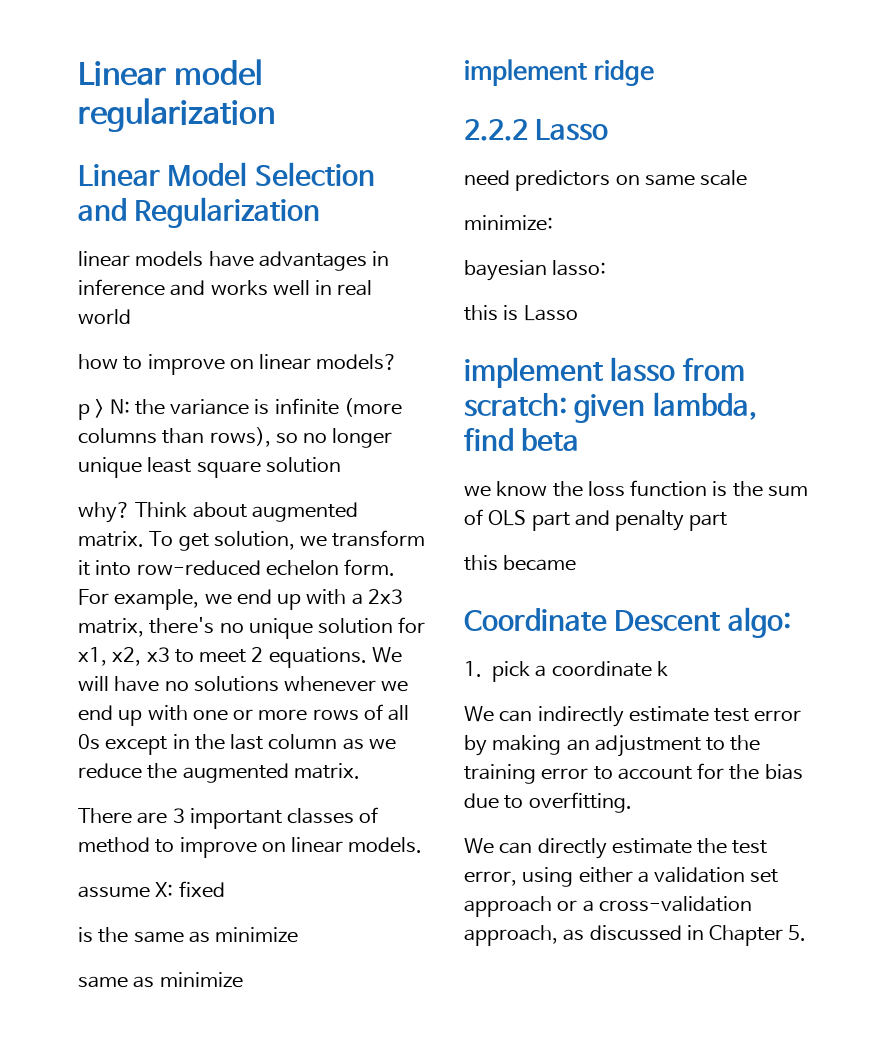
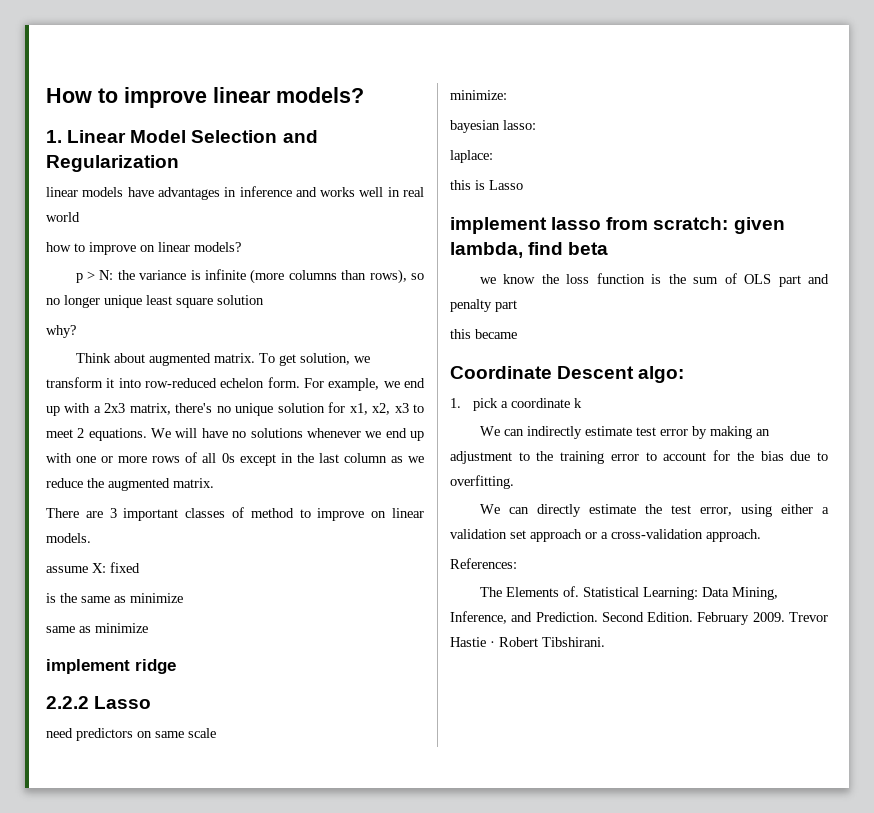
- Linear model regularization
- Linear Model Selection and Regularization
+ How to improve linear models?
+ 1. Linear Model Selection and Regularization
- why? Think about augmented matrix.
+ why?
+ Think about augmented matrix.
+ laplace:
- We can directly estimate the test error, using either a validation set approach or a cross-validation approach, as discussed in Chapter 5.
+ We can directly estimate the test error, using either a validation set approach or a cross-validation approach.
+ References:
+ The Elements of. Statistical Learning: Data Mining, Inference, and Prediction. Second Edition. February 2009. Trevor Hastie · Robert Tibshirani.

